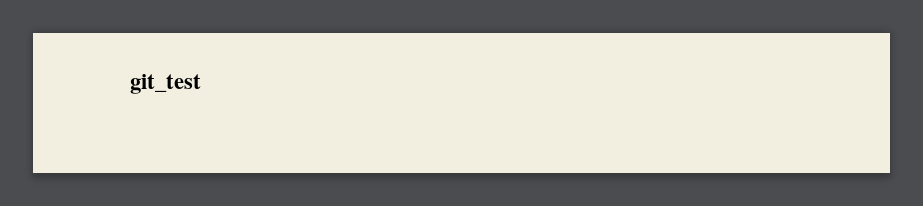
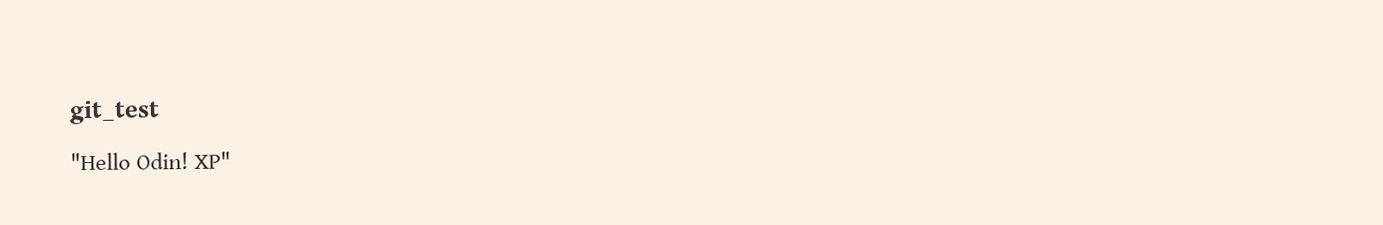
+ "Hello Odin! XP"

